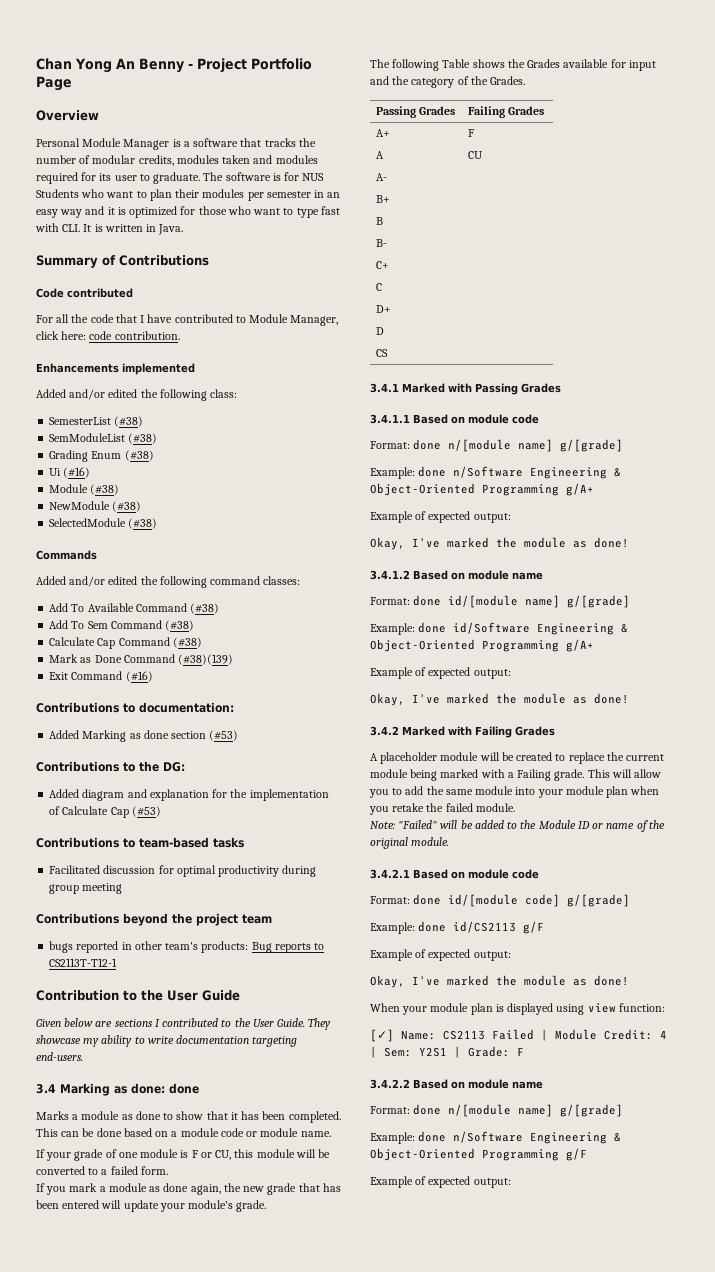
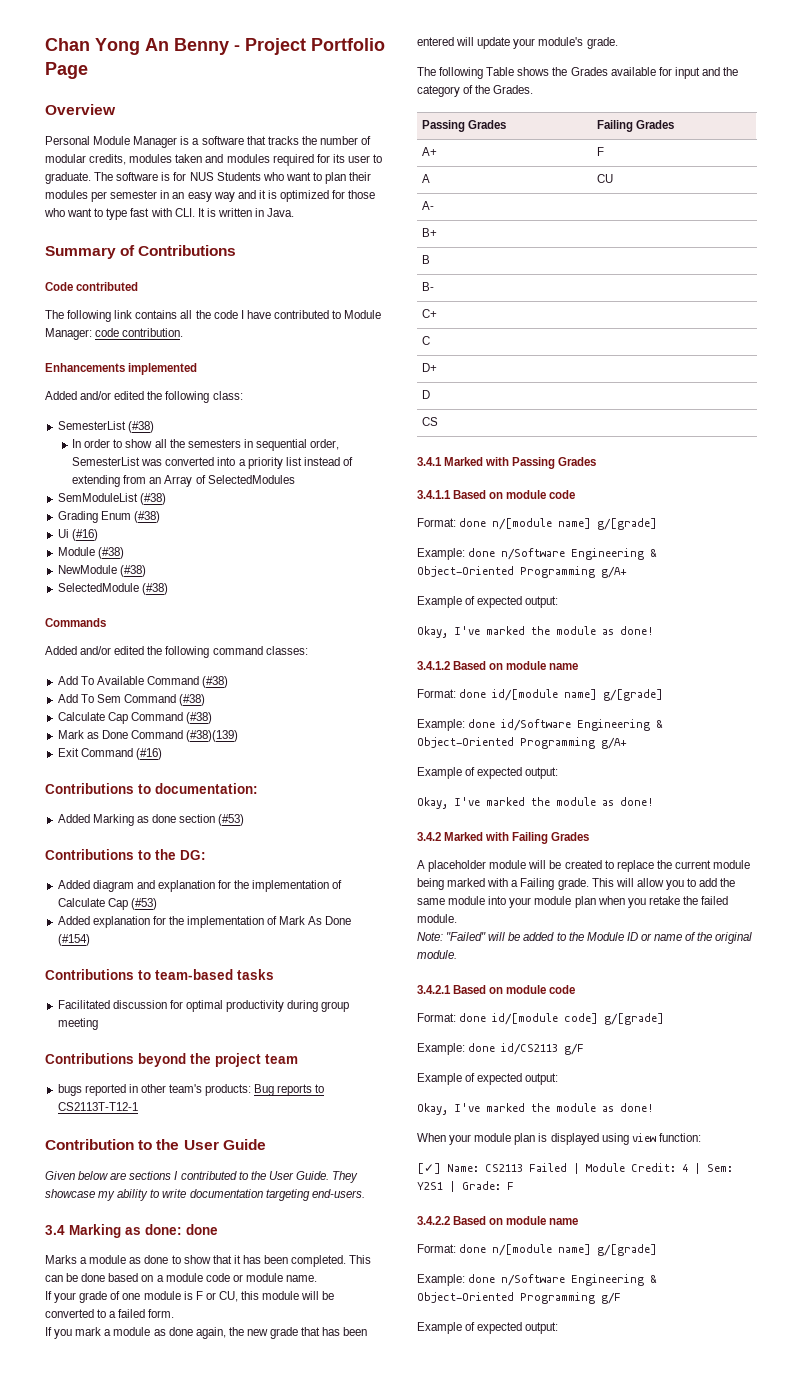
- For all the code that I have contributed to Module Manager, click here: code contribution.
+ The following link contains all the code I have contributed to Module Manager: code contribution.
+ In order to show all the semesters in sequential order, SemesterList was converted into a priority list instead of extending from an Array of SelectedModules
+ Added explanation for the implementation of Mark As Done (#154)

